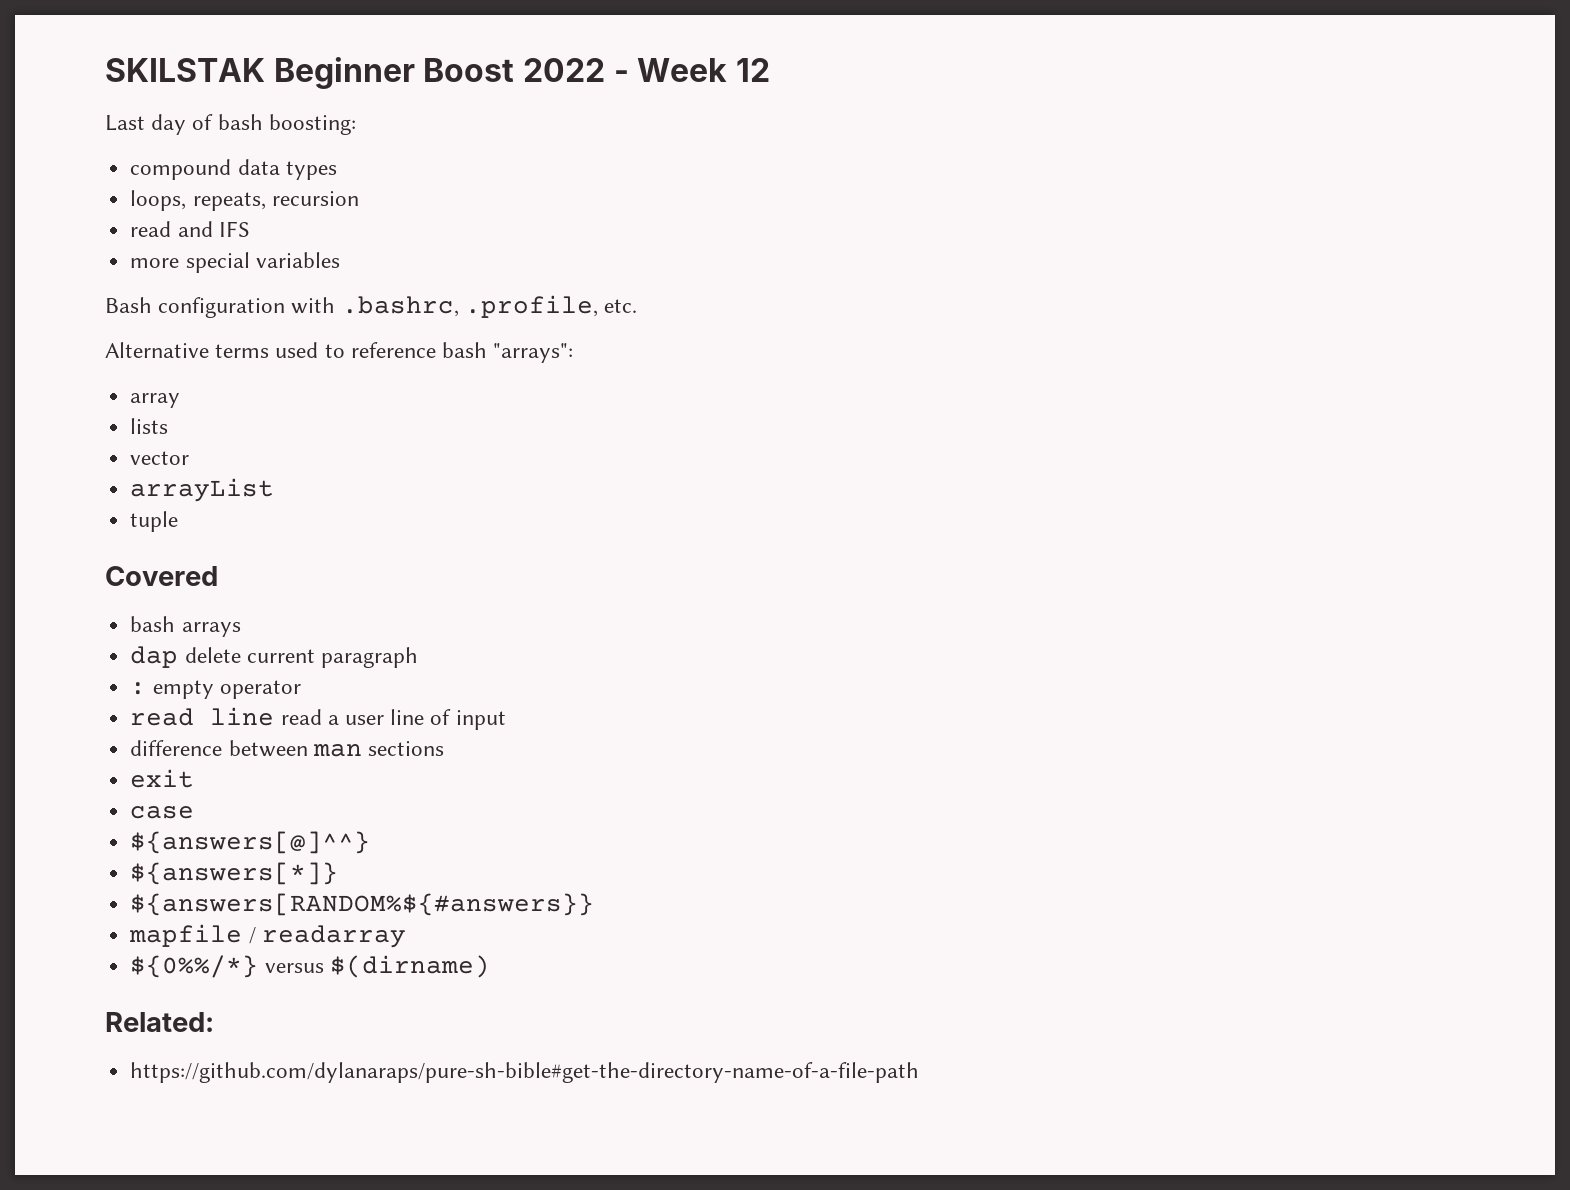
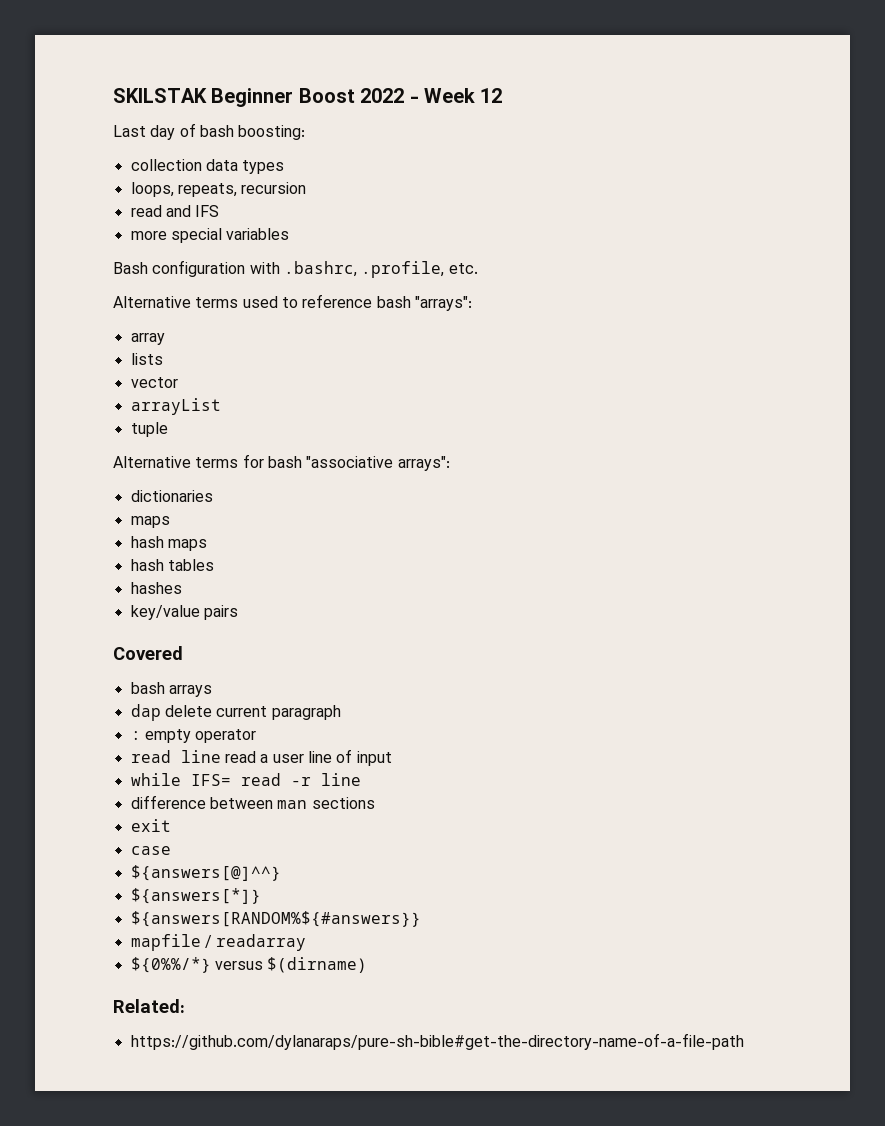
- compound data types
+ collection data types
+ Alternative terms for bash "associative arrays":
+ dictionaries
+ maps
+ hash maps
+ hash tables
+ hashes
+ key/value pairs
+ while IFS= read -r line

